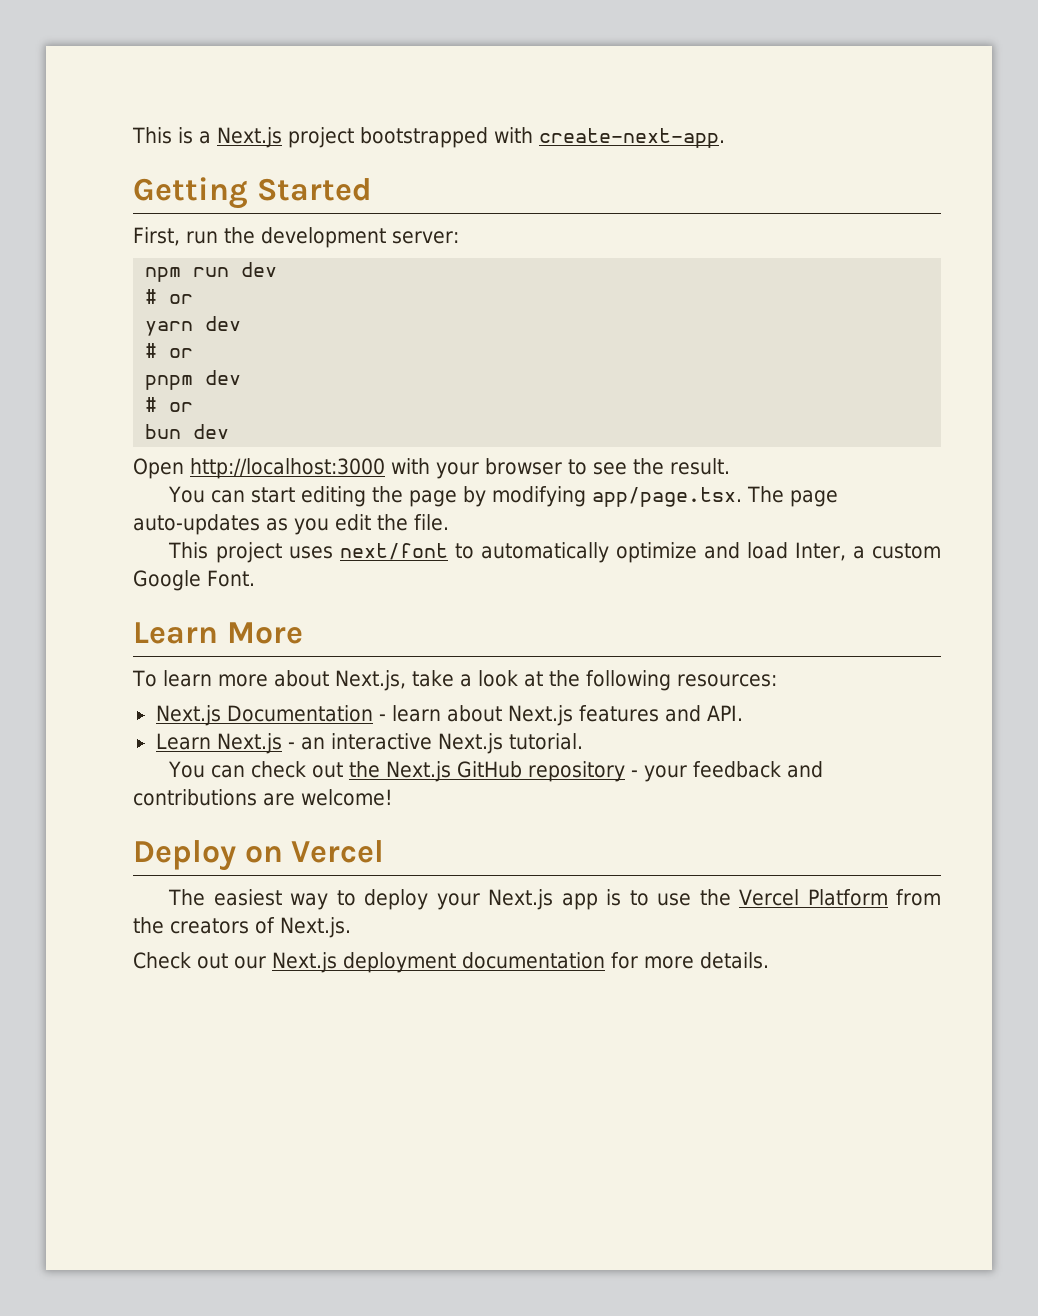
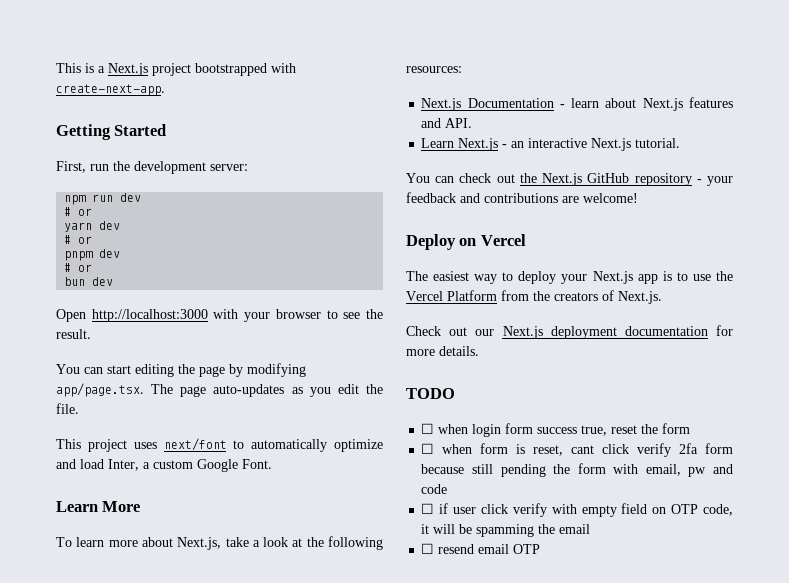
+ TODO
+ ☐ when login form success true, reset the form
+ ☐ when form is reset, cant click verify 2fa form because still pending the form with email, pw and code
+ ☐ if user click verify with empty field on OTP code, it will be spamming the email
+ ☐ resend email OTP

